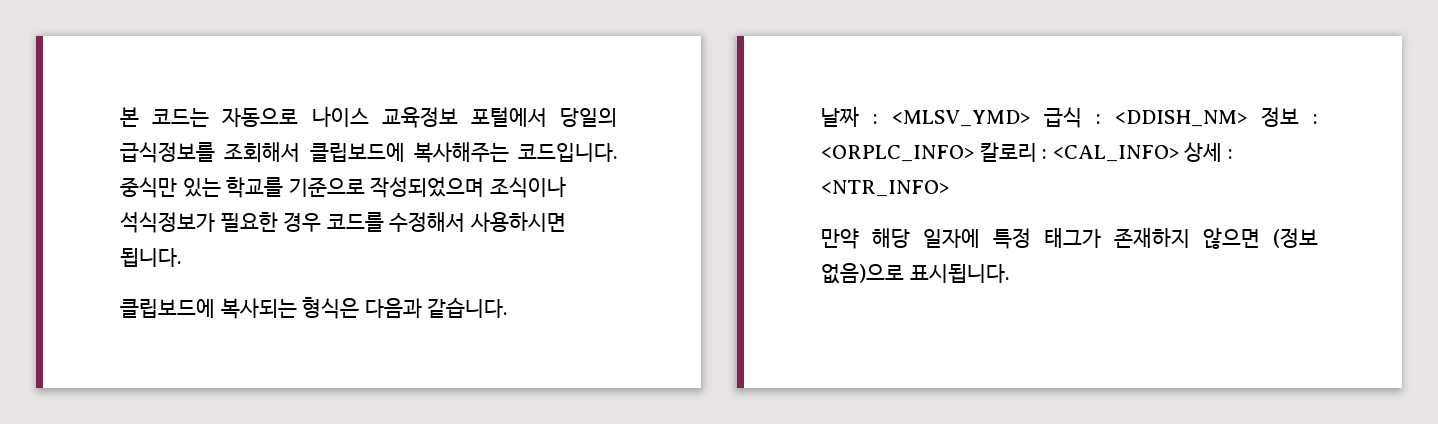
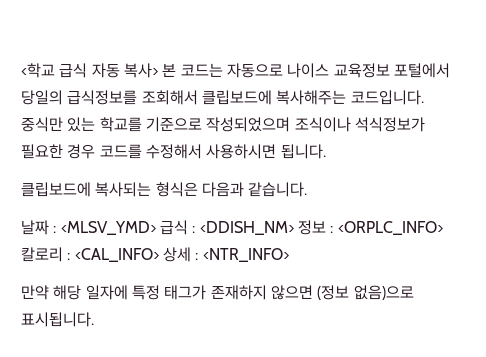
- 본 코드는 자동으로 나이스 교육정보 포털에서 당일의 급식정보를 조회해서 클립보드에 복사해주는 코드입니다.
+ <학교 급식 자동 복사> 본 코드는 자동으로 나이스 교육정보 포털에서 당일의 급식정보를 조회해서 클립보드에 복사해주는 코드입니다.

